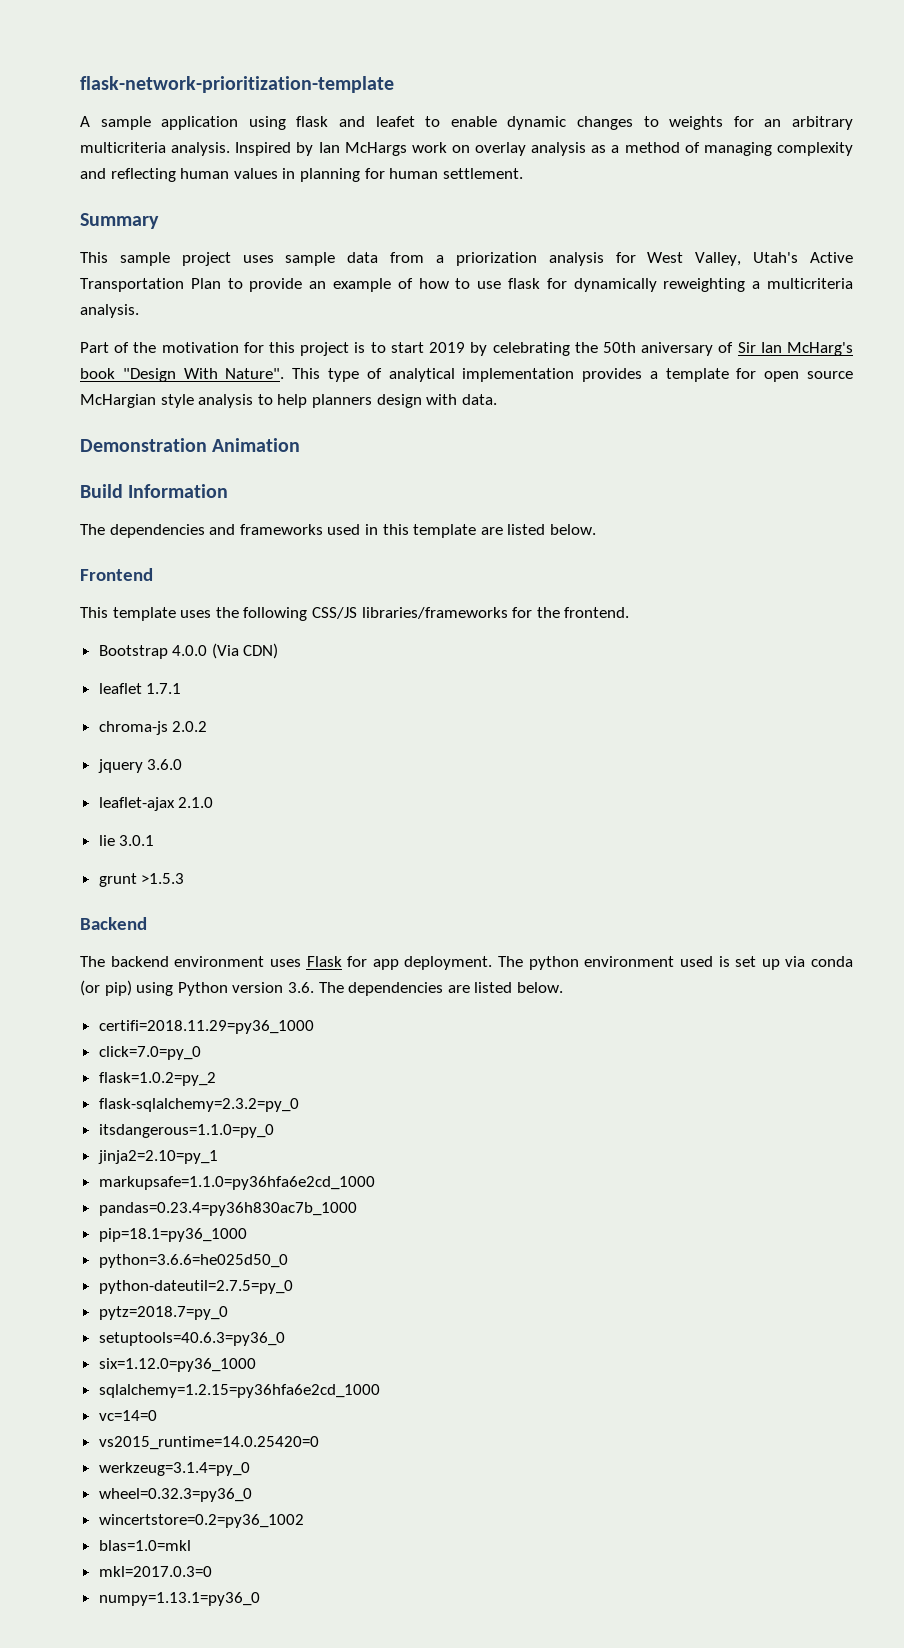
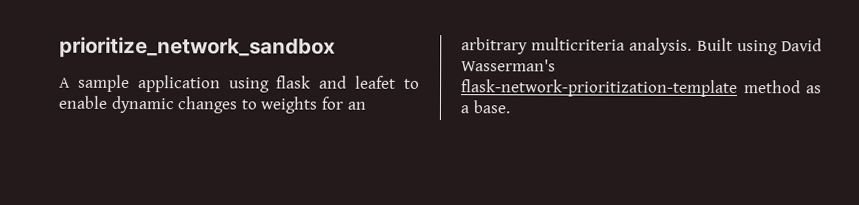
- flask-network-prioritization-template
+ prioritize_network_sandbox
- Inspired by Ian McHargs work on overlay analysis as a method of managing complexity and reflecting human values in planning for human settlement.
- Summary
- This sample project uses sample data from a priorization analysis for West Valley, Utah's Active Transportation Plan to provide an example of how to use flask for dynamically reweighting a multicriteria analysis.
- Part of the motivation for this project is to start 2019 by celebrating the 50th aniversary of Sir Ian McHarg's book "Design With Nature". This type of analytical implementation provides a template for open source McHargian style analysis to help planners design with data.
- Demonstration Animation
- Build Information
- The dependencies and frameworks used in this template are listed below.
- Frontend
- This template uses the following CSS/JS libraries/frameworks for the frontend.
- Bootstrap 4.0.0 (Via CDN)
- leaflet 1.7.1
- chroma-js 2.0.2
- jquery 3.6.0
- leaflet-ajax 2.1.0
- lie 3.0.1
- grunt >1.5.3
- Backend
- The backend environment uses Flask for app deployment. The python environment used is set up via conda (or pip) using Python version 3.6. The dependencies are listed below.
- certifi=2018.11.29=py36_1000
- click=7.0=py_0
- flask=1.0.2=py_2
- flask-sqlalchemy=2.3.2=py_0
- itsdangerous=1.1.0=py_0
- jinja2=2.10=py_1
- markupsafe=1.1.0=py36hfa6e2cd_1000
- pandas=0.23.4=py36h830ac7b_1000
- pip=18.1=py36_1000
- python=3.6.6=he025d50_0
- python-dateutil=2.7.5=py_0
- pytz=2018.7=py_0
- setuptools=40.6.3=py36_0
- six=1.12.0=py36_1000
- sqlalchemy=1.2.15=py36hfa6e2cd_1000
- vc=14=0
- vs2015_runtime=14.0.25420=0
- werkzeug=3.1.4=py_0
- wheel=0.32.3=py36_0
- wincertstore=0.2=py36_1002
- blas=1.0=mkl
- mkl=2017.0.3=0
- numpy=1.13.1=py36_0
+ Built using David Wasserman's flask-network-prioritization-template method as a base.

